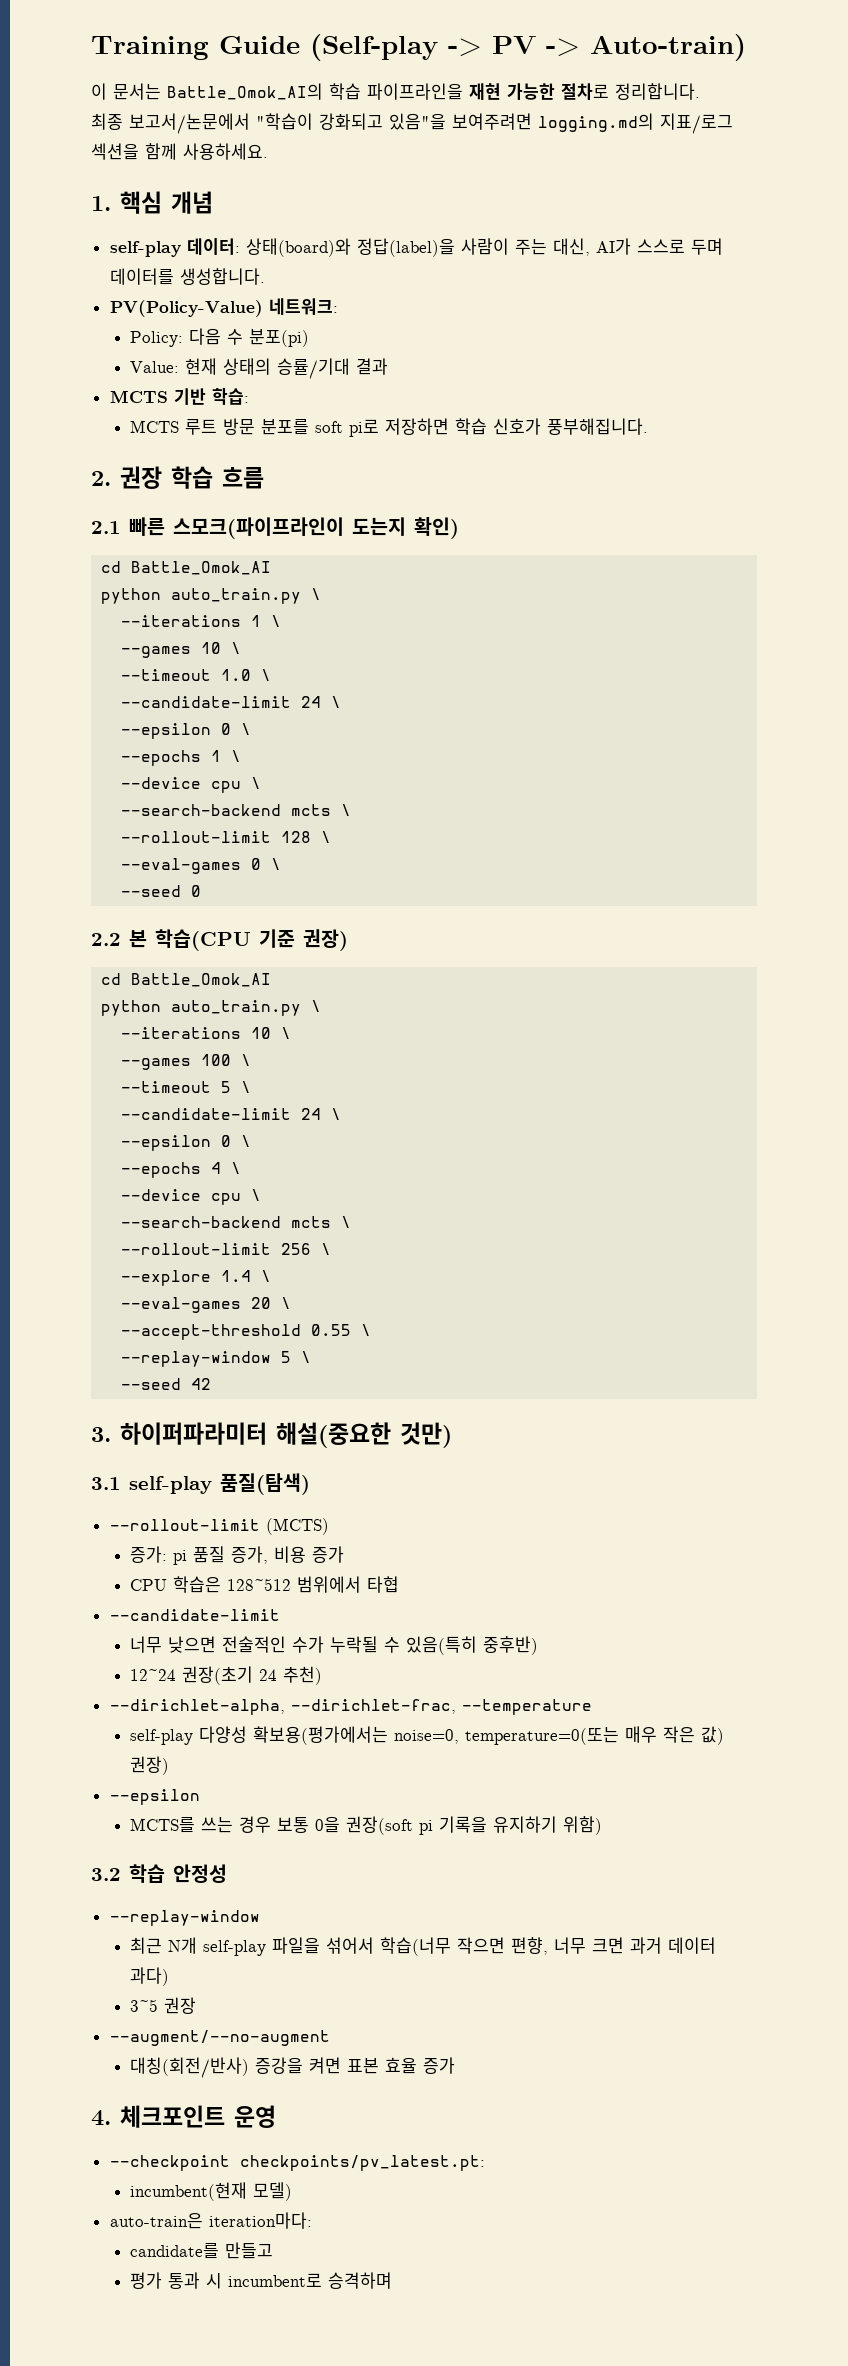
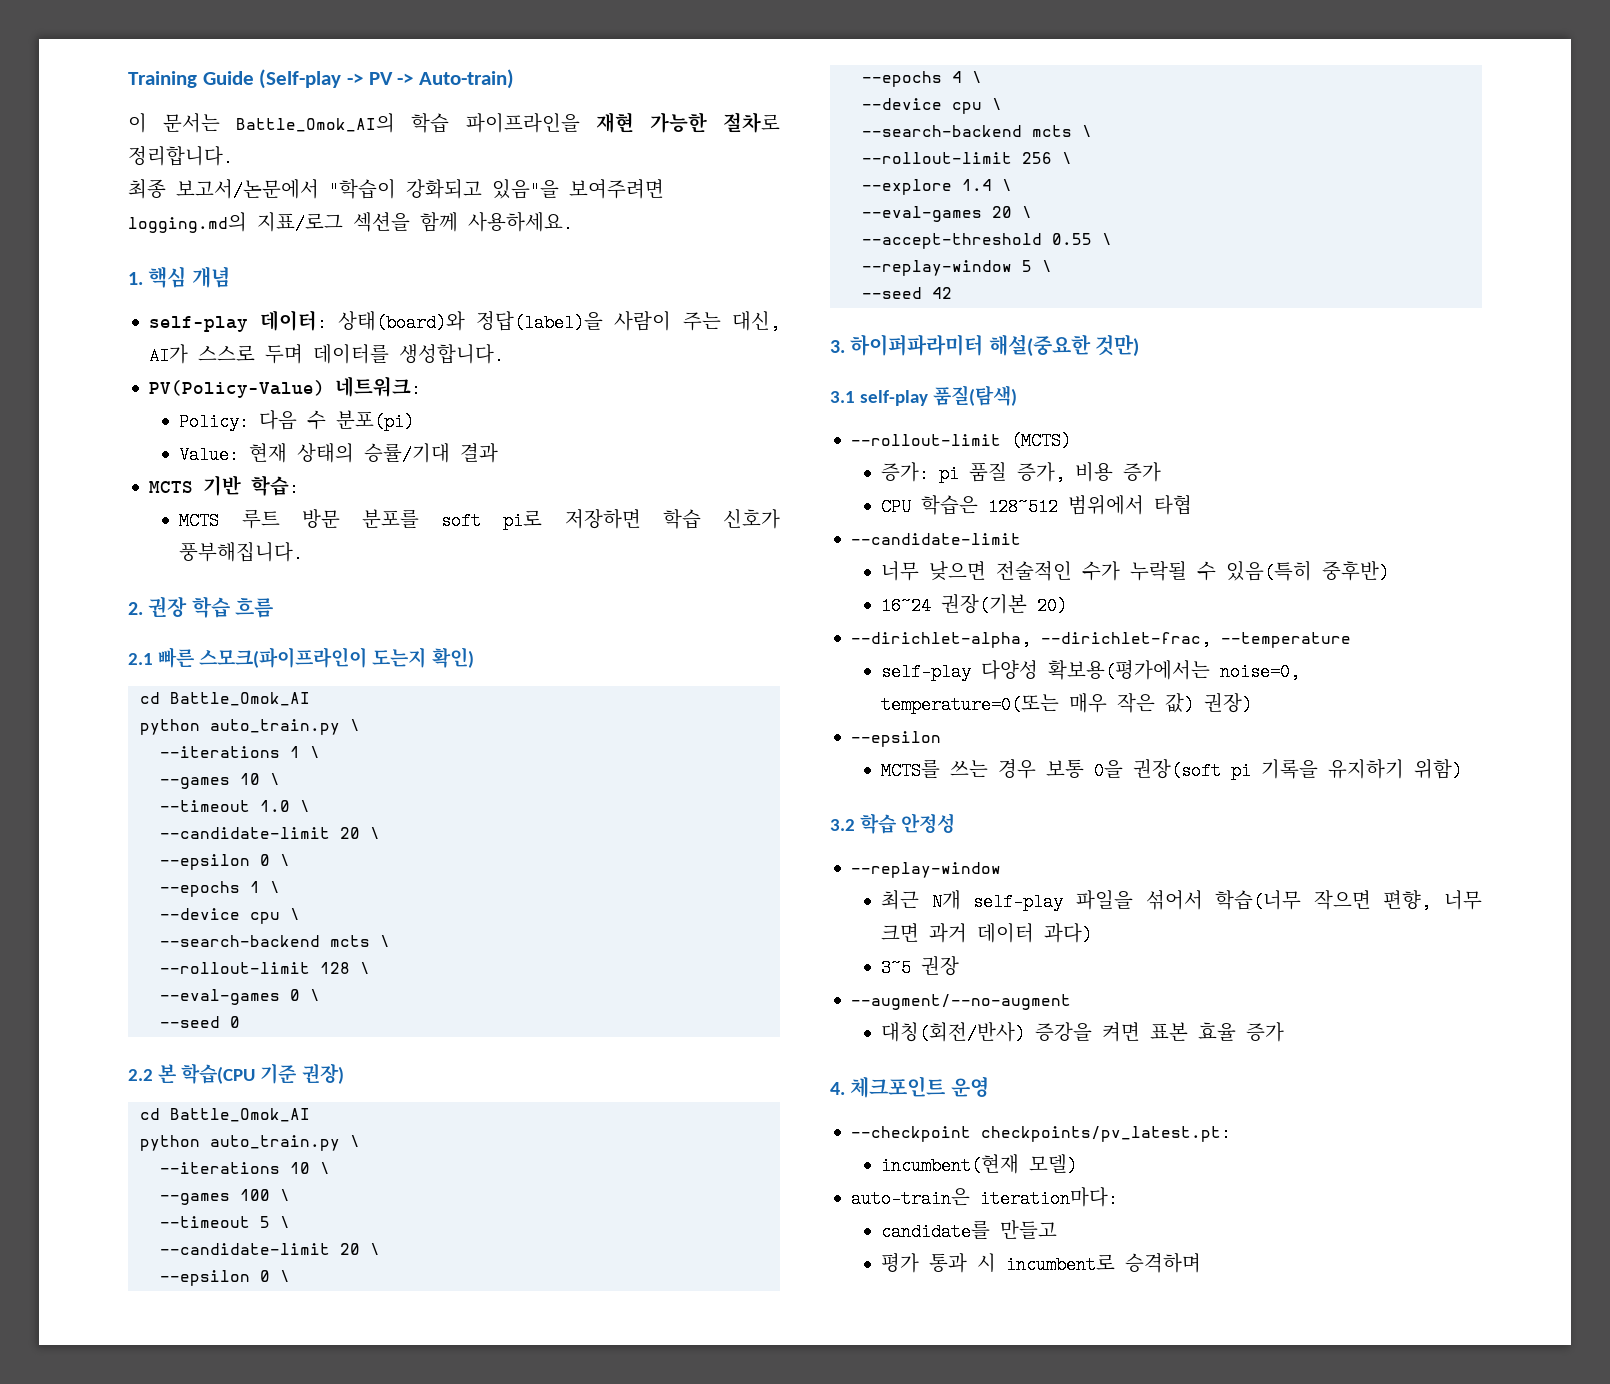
  --timeout 1.0 \
- --candidate-limit 24 \
+ --candidate-limit 20 \
  --timeout 5 \
- --candidate-limit 24 \
+ --candidate-limit 20 \
- 12~24 권장(초기 24 추천)
+ 16~24 권장(기본 20)

